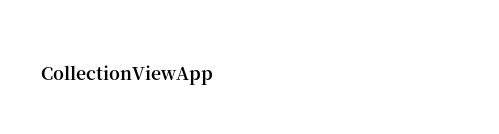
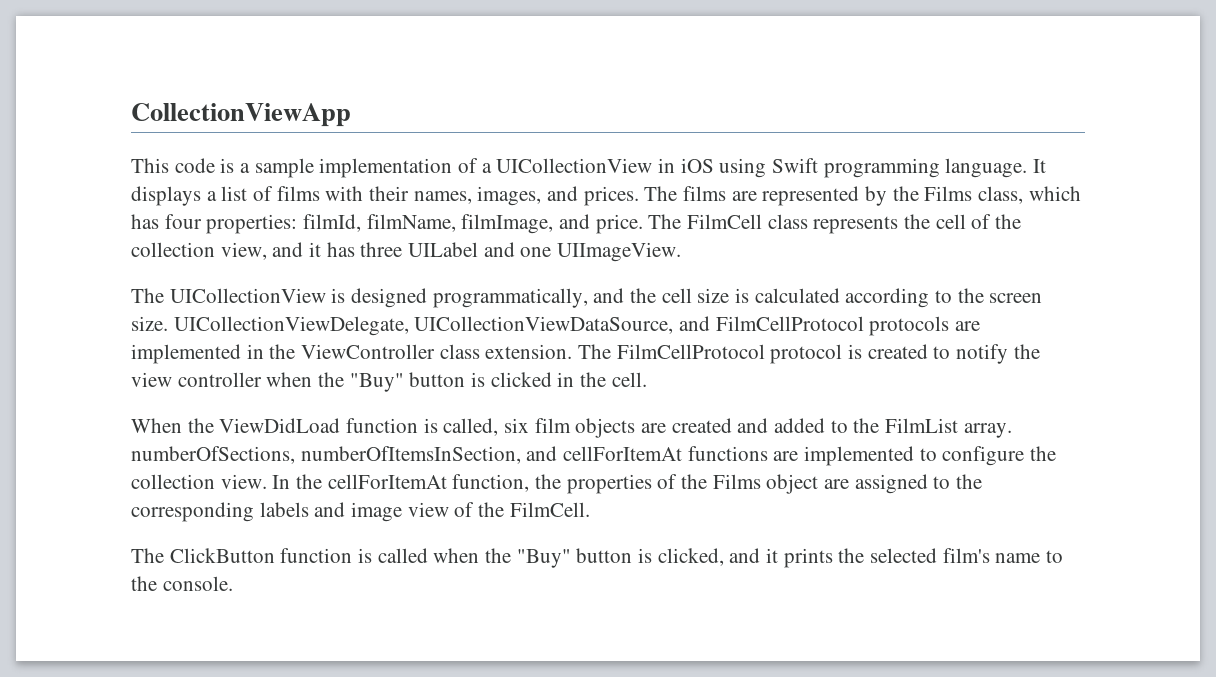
+ This code is a sample implementation of a UICollectionView in iOS using Swift programming language. It displays a list of films with their names, images, and prices. The films are represented by the Films class, which has four properties: filmId, filmName, filmImage, and price. The FilmCell class represents the cell of the collection view, and it has three UILabel and one UIImageView.
+ The UICollectionView is designed programmatically, and the cell size is calculated according to the screen size. UICollectionViewDelegate, UICollectionViewDataSource, and FilmCellProtocol protocols are implemented in the ViewController class extension. The FilmCellProtocol protocol is created to notify the view controller when the "Buy" button is clicked in the cell.
+ When the ViewDidLoad function is called, six film objects are created and added to the FilmList array. numberOfSections, numberOfItemsInSection, and cellForItemAt functions are implemented to configure the collection view. In the cellForItemAt function, the properties of the Films object are assigned to the corresponding labels and image view of the FilmCell.
+ The ClickButton function is called when the "Buy" button is clicked, and it prints the selected film's name to the console.

